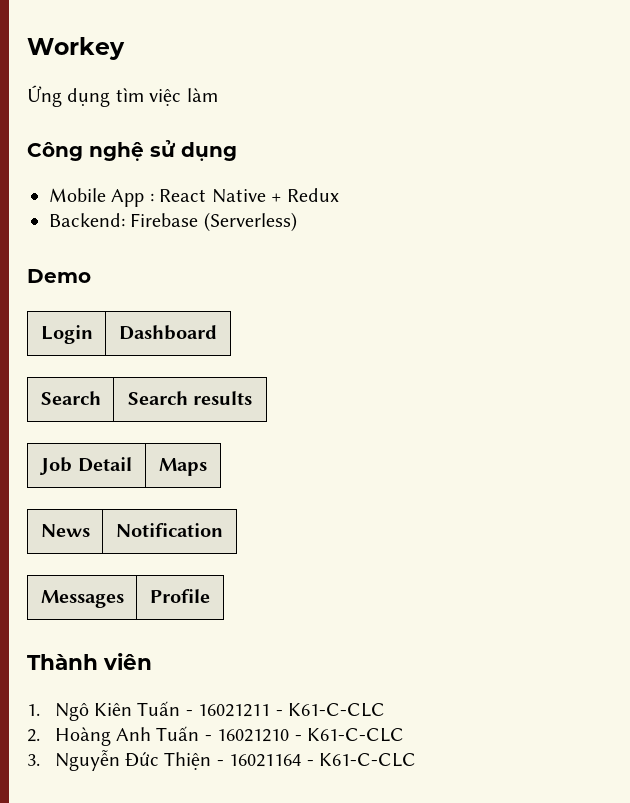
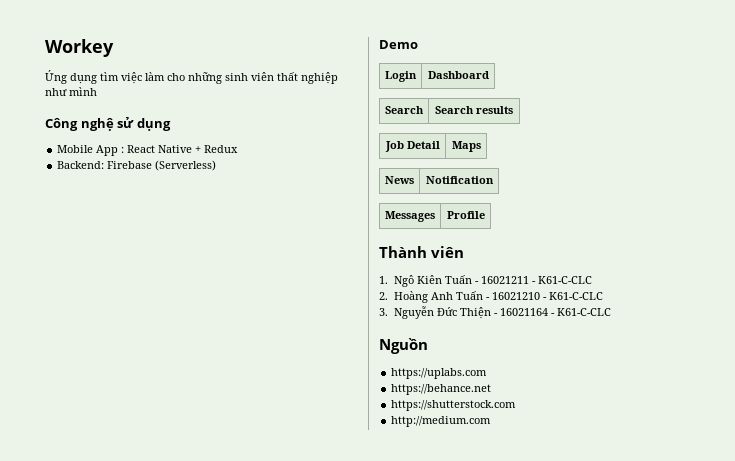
- Ứng dụng tìm việc làm
+ Ứng dụng tìm việc làm cho những sinh viên thất nghiệp như mình
+ Nguồn
+ https://uplabs.com
+ https://behance.net
+ https://shutterstock.com
+ http://medium.com

